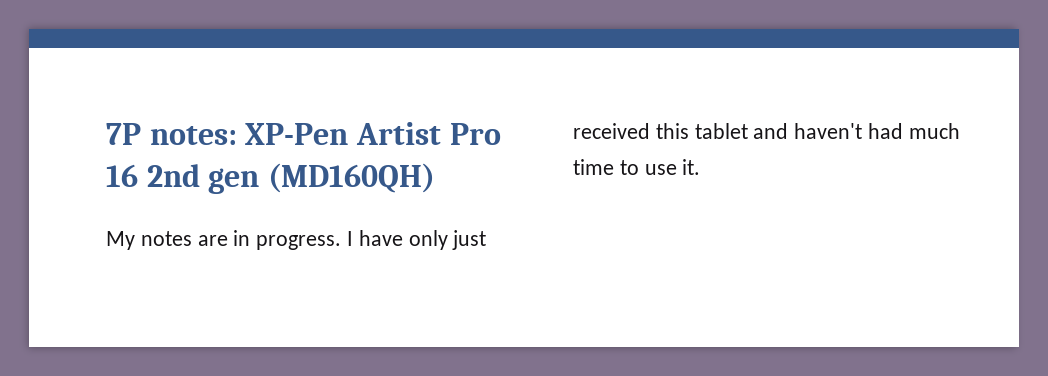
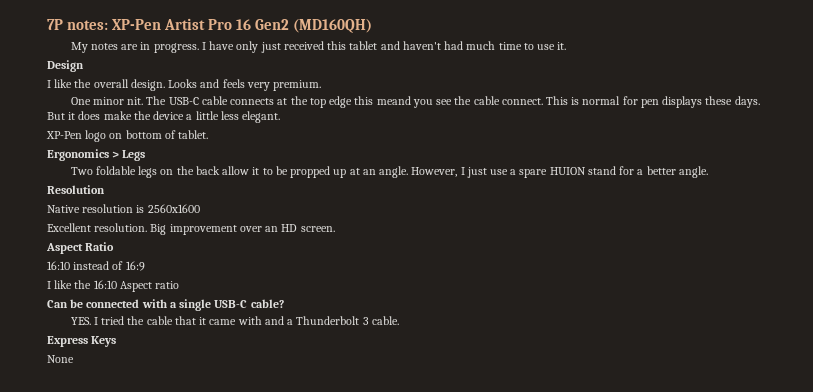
- 7P notes: XP-Pen Artist Pro 16 2nd gen (MD160QH)
+ 7P notes: XP-Pen Artist Pro 16 Gen2 (MD160QH)
+ Design
+ I like the overall design. Looks and feels very premium.
+ One minor nit. The USB-C cable connects at the top edge this meand you see the cable connect. This is normal for pen displays these days. But it does make the device a little less elegant.
+ XP-Pen logo on bottom of tablet.
+ Ergonomics > Legs
+ Two foldable legs on the back allow it to be propped up at an angle. However, I just use a spare HUION stand for a better angle.
+ Resolution
+ Native resolution is 2560x1600
+ Excellent resolution. Big improvement over an HD screen.
+ Aspect Ratio
+ 16:10 instead of 16:9
+ I like the 16:10 Aspect ratio
+ Can be connected with a single USB-C cable?
+ YES. I tried the cable that it came with and a Thunderbolt 3 cable.
+ Express Keys
+ None

